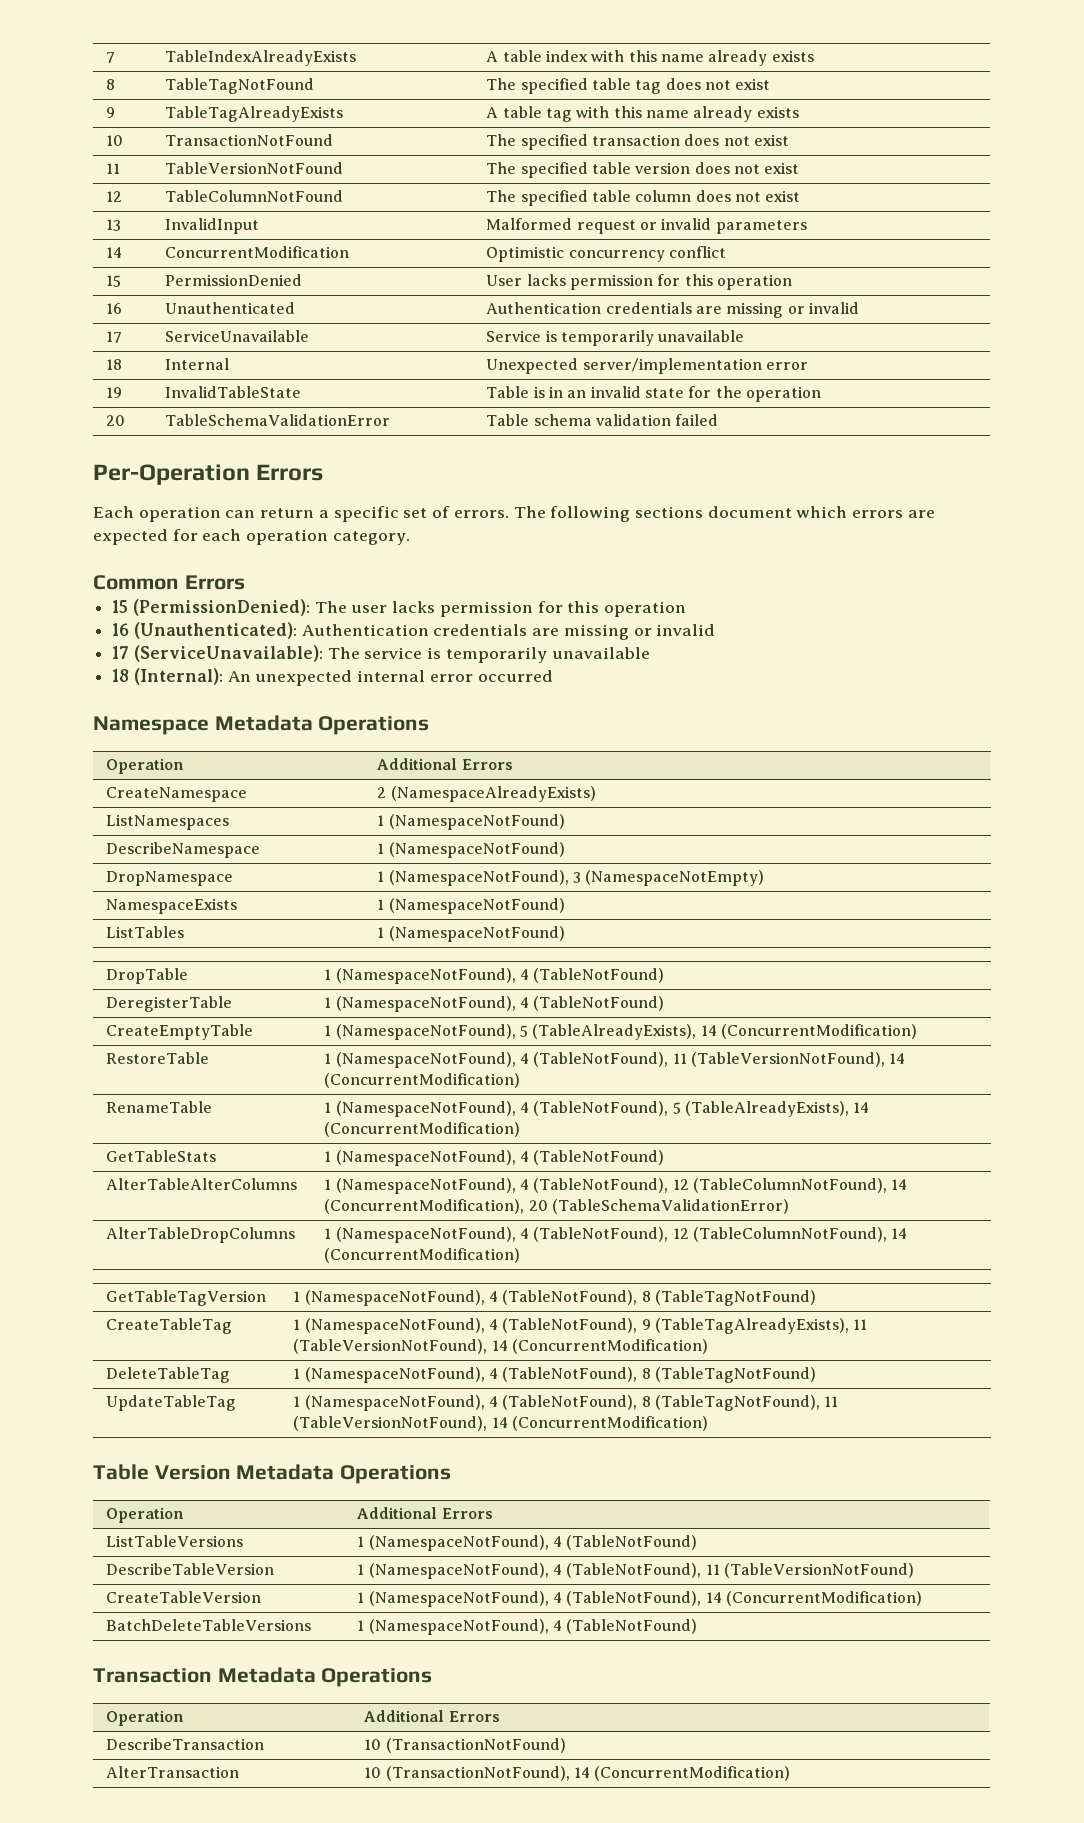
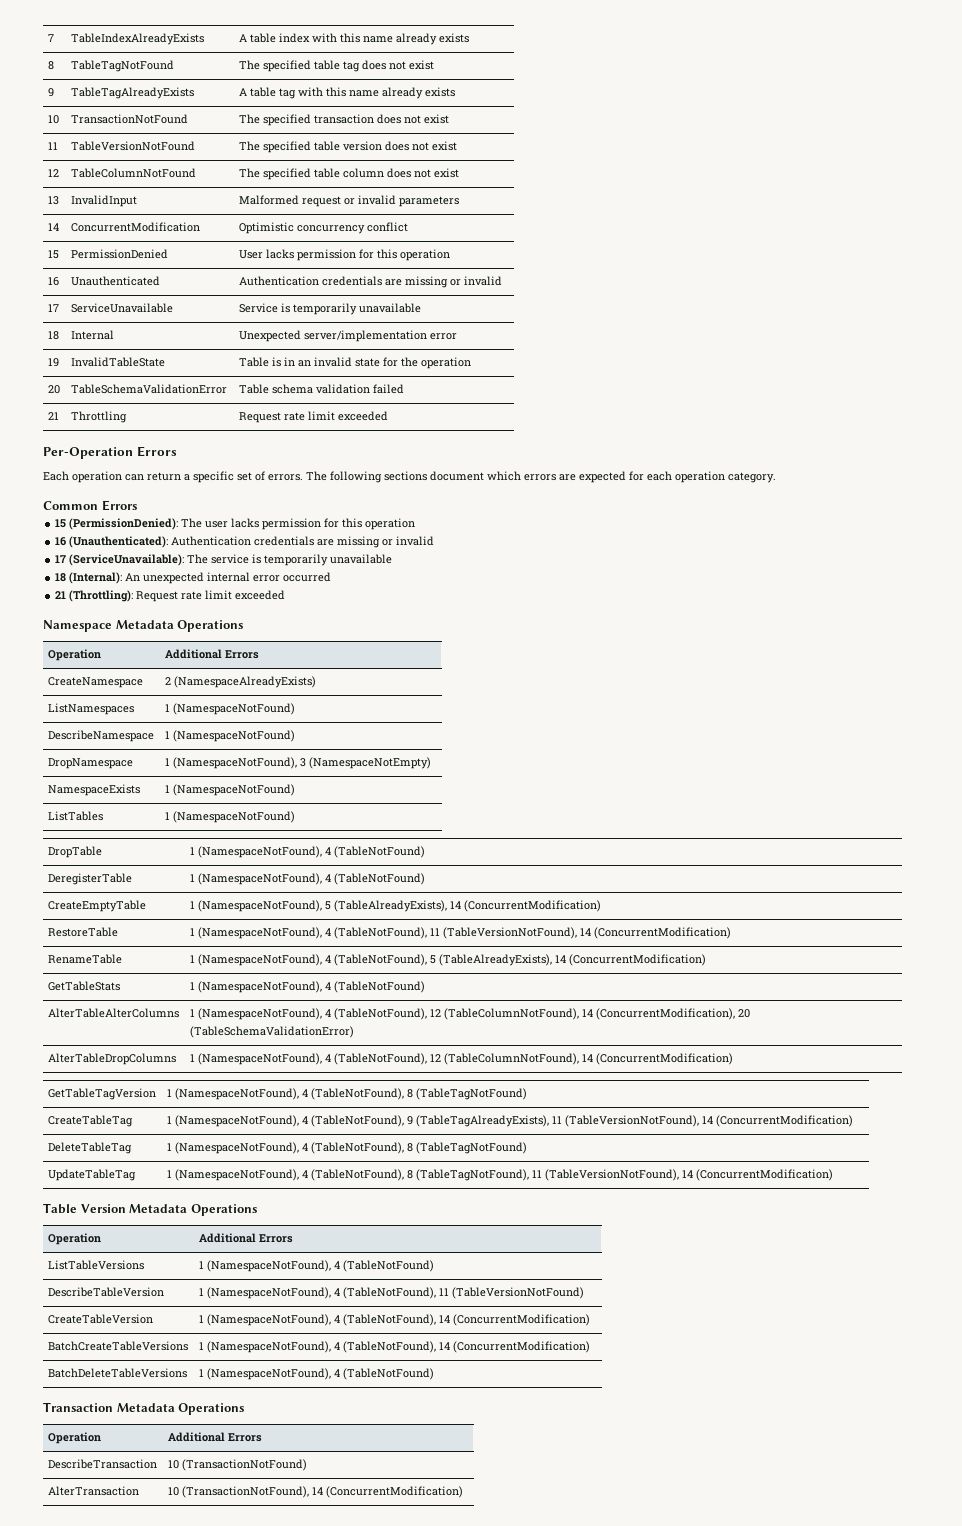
+ 21 | Throttling | Request rate limit exceeded
+ 21 (Throttling): Request rate limit exceeded
+ BatchCreateTableVersions | 1 (NamespaceNotFound), 4 (TableNotFound), 14 (ConcurrentModification)

